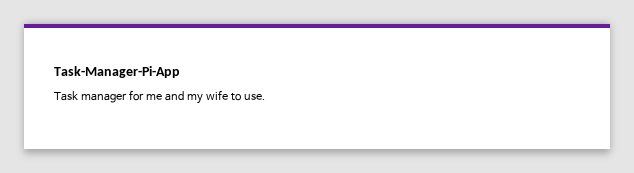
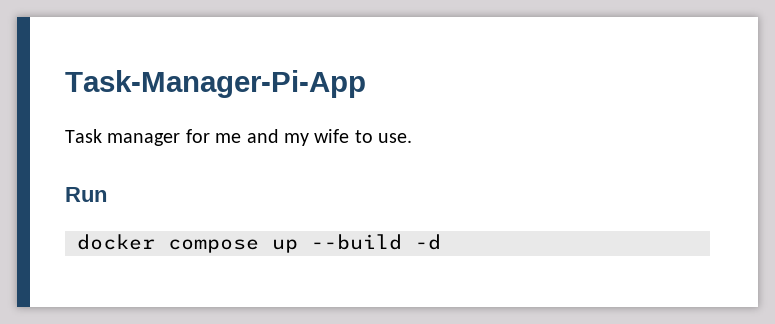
+ Run
+ docker compose up --build -d

